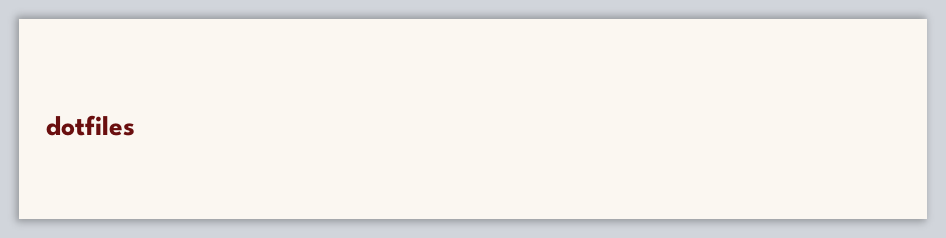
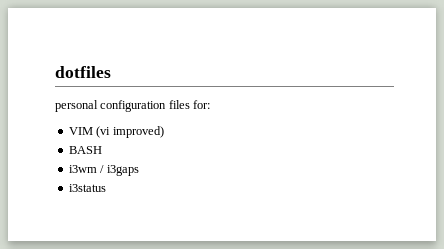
+ personal configuration files for:
+ VIM (vi improved)
+ BASH
+ i3wm / i3gaps
+ i3status

